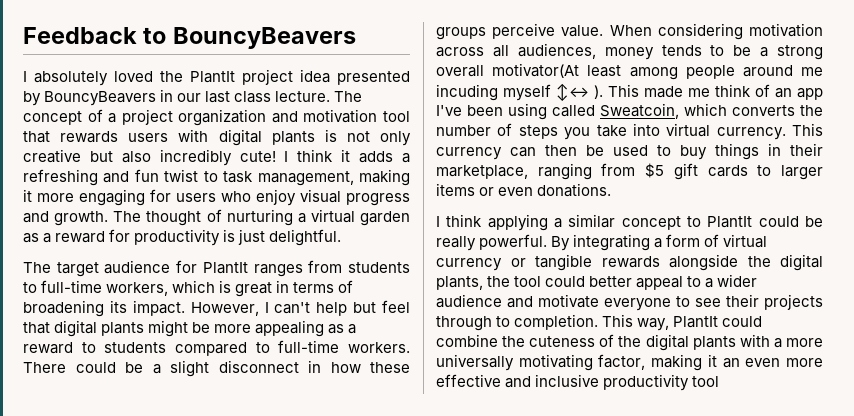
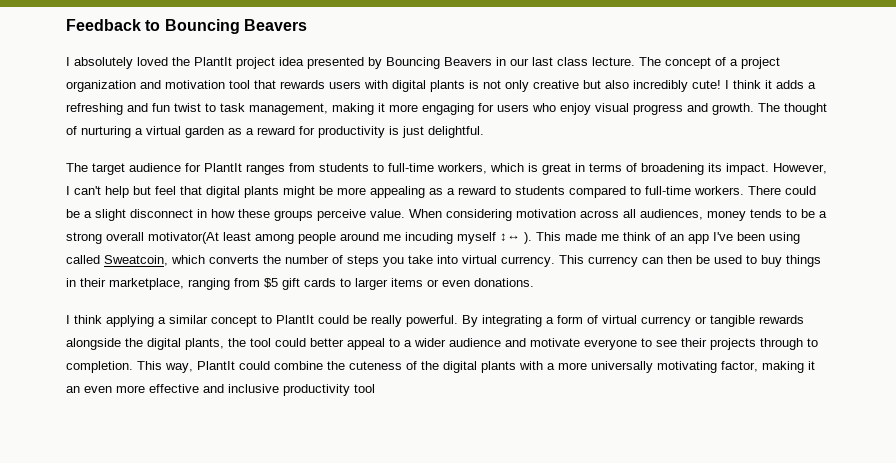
- Feedback to BouncyBeavers
+ Feedback to Bouncing Beavers
- I absolutely loved the PlantIt project idea presented by BouncyBeavers in our last class lecture.
+ I absolutely loved the PlantIt project idea presented by Bouncing Beavers in our last class lecture.

